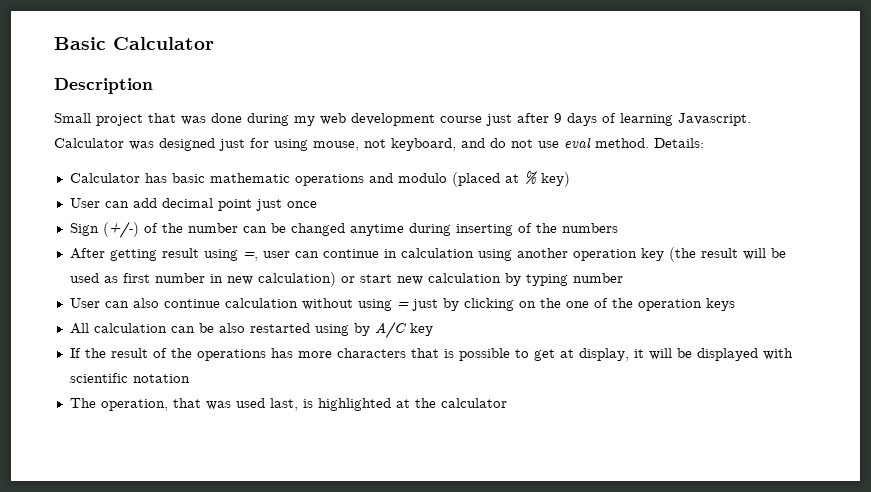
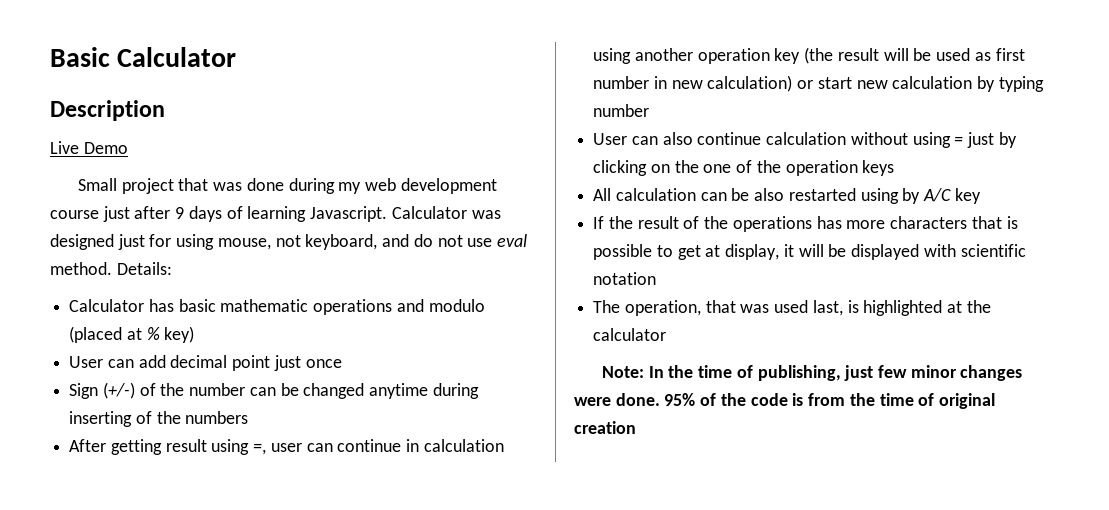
+ Live Demo
+ Note: In the time of publishing, just few minor changes were done. 95% of the code is from the time of original creation

